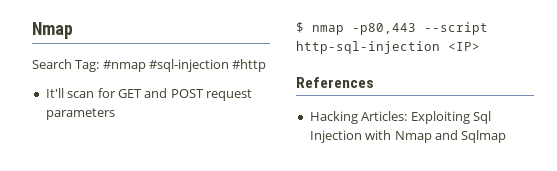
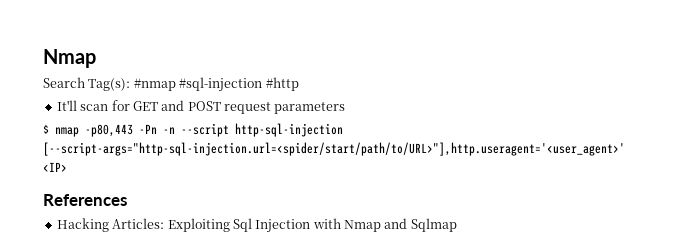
- Search Tag: #nmap #sql-injection #http
+ Search Tag(s): #nmap #sql-injection #http
- $ nmap -p80,443 --script http-sql-injection <IP>
+ $ nmap -p80,443 -Pn -n --script http-sql-injection [--script-args="http-sql-injection.url=<spider/start/path/to/URL>"],http.useragent='<user_agent>' <IP>

